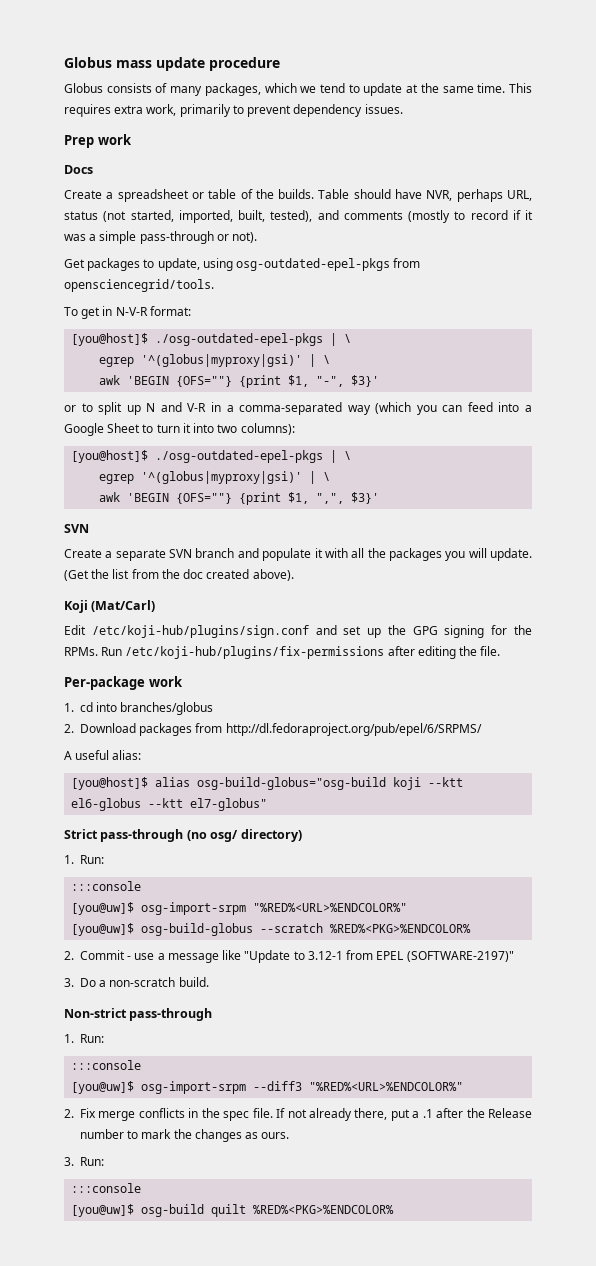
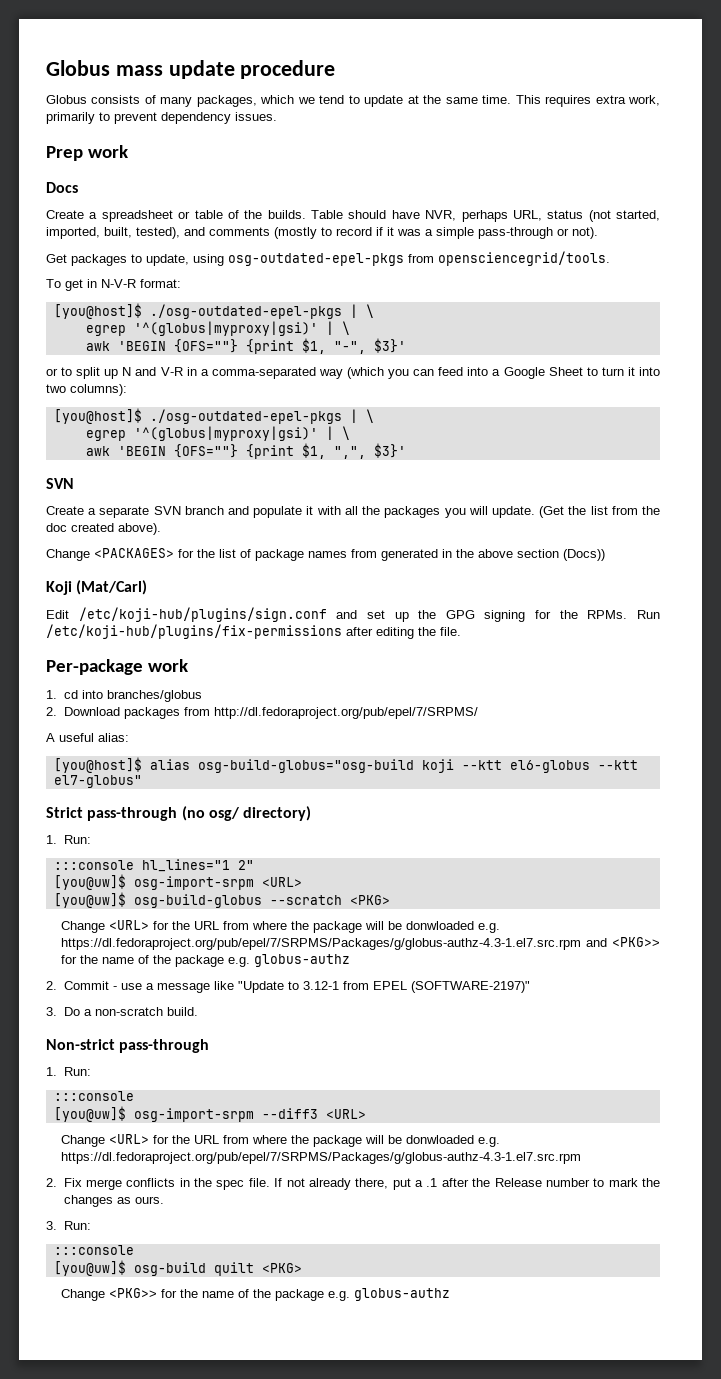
+ Change <PACKAGES> for the list of package names from generated in the above section (Docs))
- 2. Download packages from http://dl.fedoraproject.org/pub/epel/6/SRPMS/
+ 2. Download packages from http://dl.fedoraproject.org/pub/epel/7/SRPMS/
  Strict pass-through (no osg/ directory)
  1. Run:
- :::console
- [you@uw]$ osg-import-srpm "%RED%<URL>%ENDCOLOR%"
+ :::console hl_lines="1 2"
+ [you@uw]$ osg-import-srpm <URL>
- [you@uw]$ osg-build-globus --scratch %RED%<PKG>%ENDCOLOR%
+ [you@uw]$ osg-build-globus --scratch <PKG>
+ Change <URL> for the URL from where the package will be donwloaded e.g. https://dl.fedoraproject.org/pub/epel/7/SRPMS/Packages/g/globus-authz-4.3-1.el7.src.rpm and <PKG>> for the name of the package e.g. globus-authz
- [you@uw]$ osg-import-srpm --diff3 "%RED%<URL>%ENDCOLOR%"
+ [you@uw]$ osg-import-srpm --diff3 <URL>
+ Change <URL> for the URL from where the package will be donwloaded e.g. https://dl.fedoraproject.org/pub/epel/7/SRPMS/Packages/g/globus-authz-4.3-1.el7.src.rpm
- [you@uw]$ osg-build quilt %RED%<PKG>%ENDCOLOR%
+ [you@uw]$ osg-build quilt <PKG>
+ Change <PKG>> for the name of the package e.g. globus-authz

